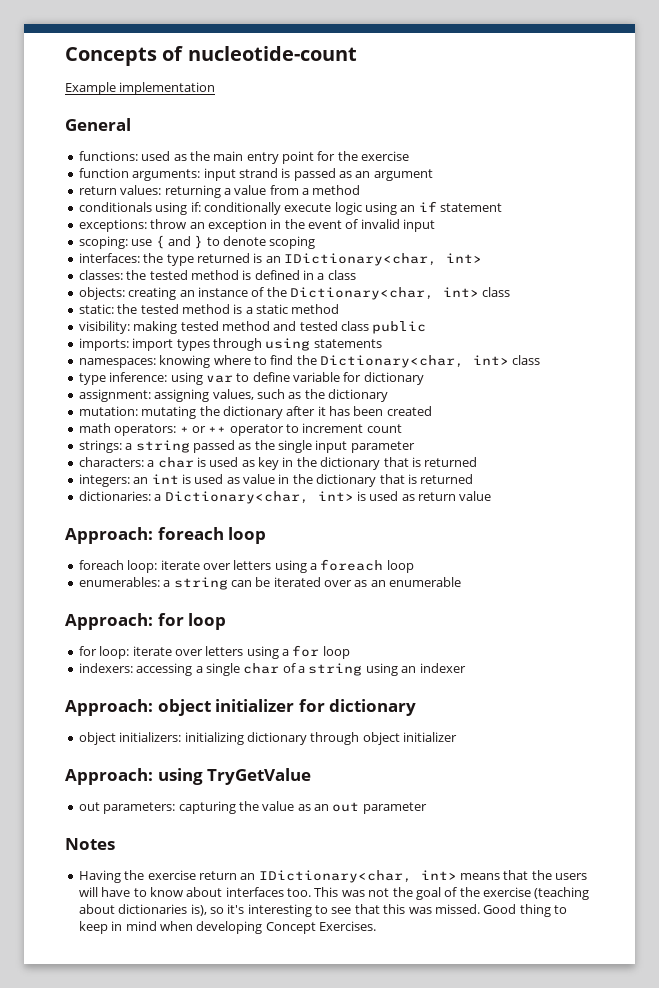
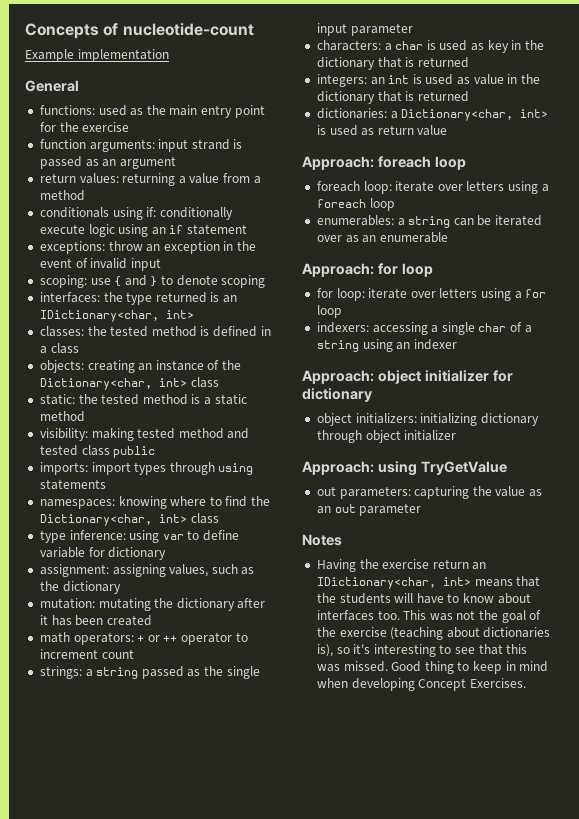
- Having the exercise return an IDictionary<char, int> means that the users will have to know about interfaces too.
+ Having the exercise return an IDictionary<char, int> means that the students will have to know about interfaces too.

